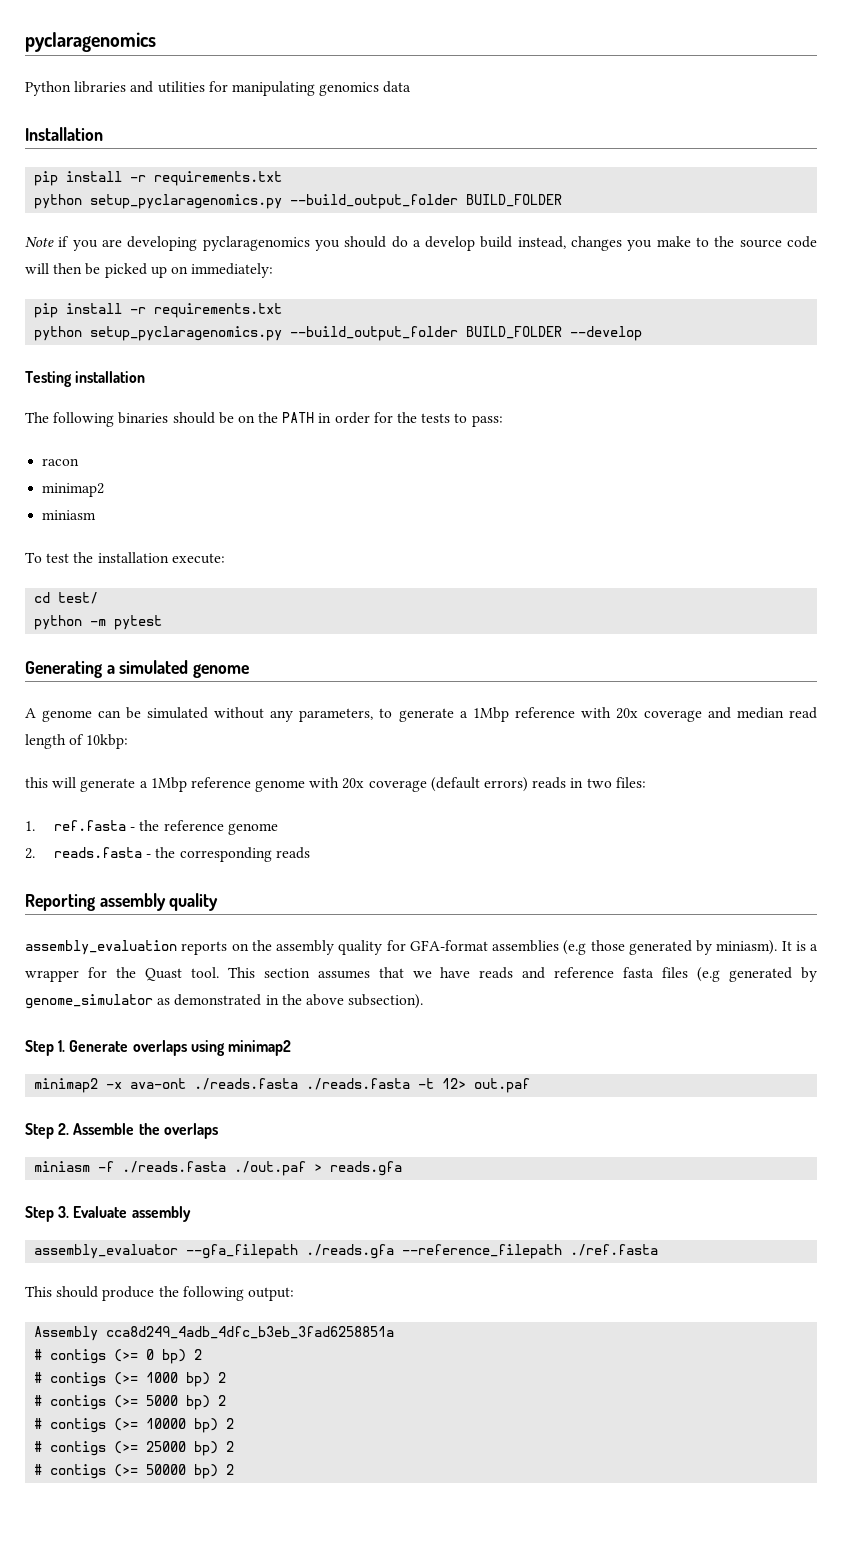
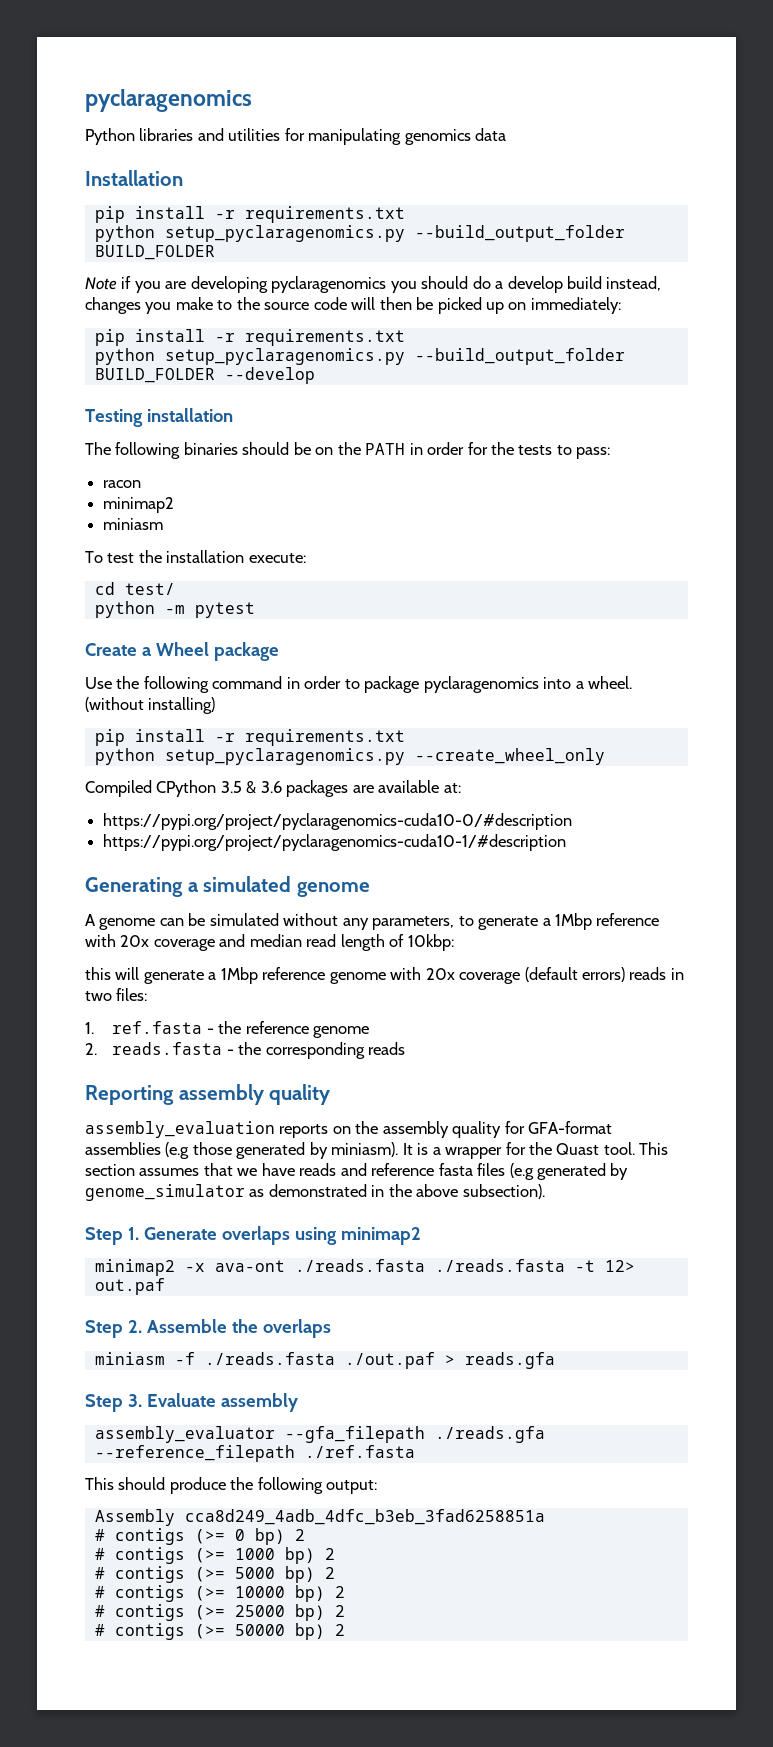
+ Create a Wheel package
+ Use the following command in order to package pyclaragenomics into a wheel. (without installing)
+ pip install -r requirements.txt
+ python setup_pyclaragenomics.py --create_wheel_only
+ Compiled CPython 3.5 & 3.6 packages are available at:
+ https://pypi.org/project/pyclaragenomics-cuda10-0/#description
+ https://pypi.org/project/pyclaragenomics-cuda10-1/#description

